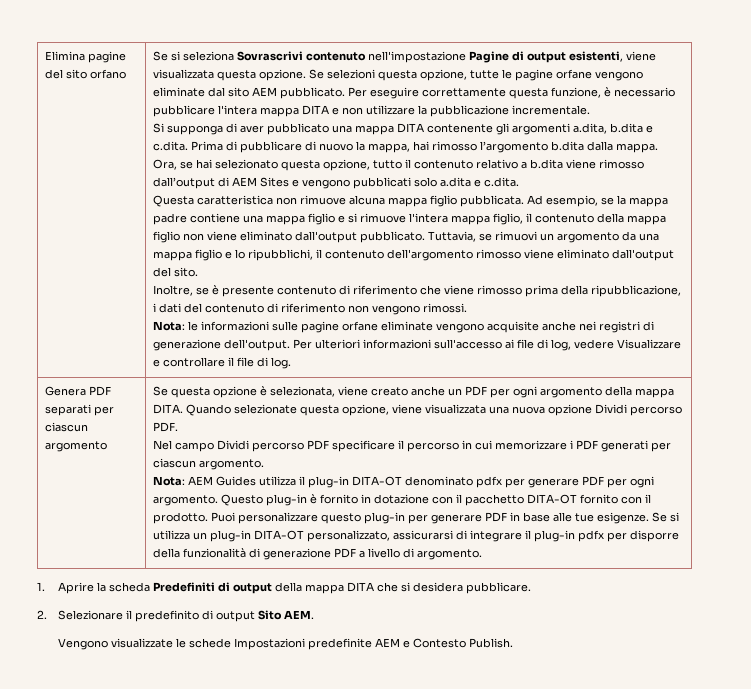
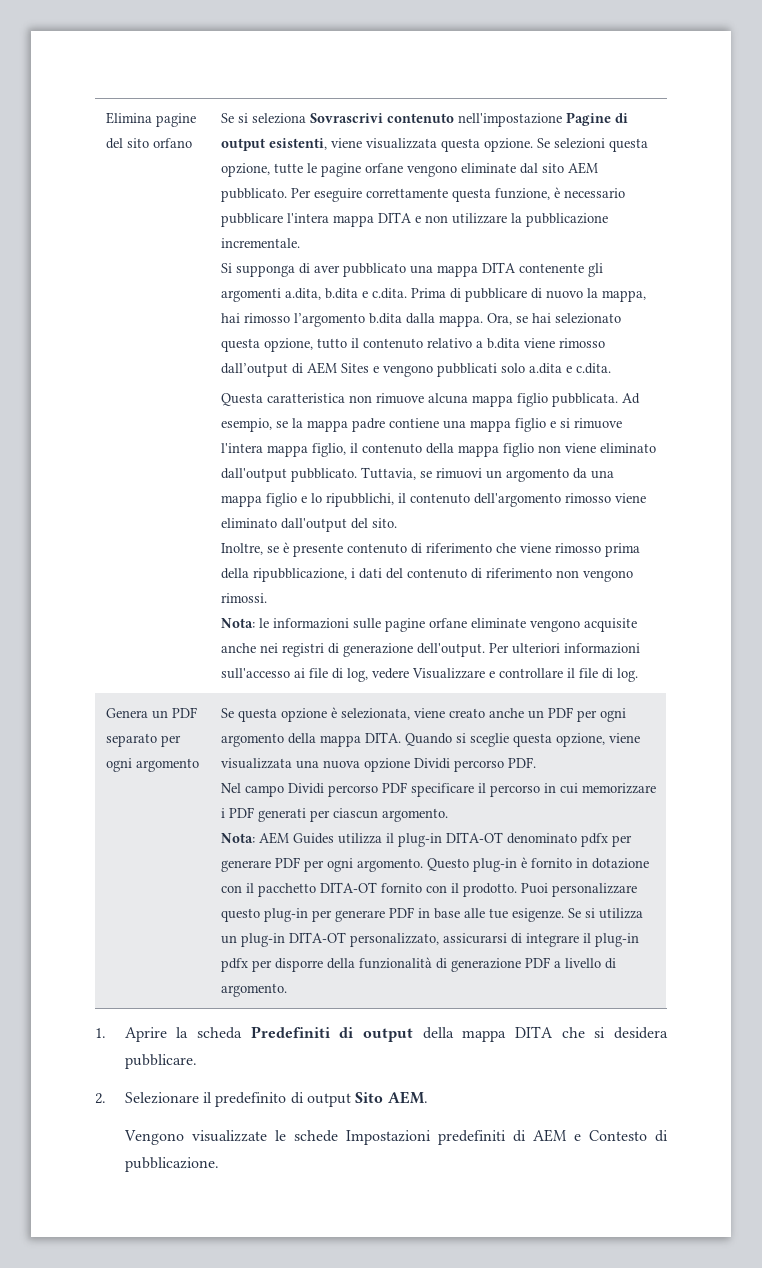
- Genera PDF separati per ciascun argomento
+ Genera un PDF separato per ogni argomento
- Quando selezionate questa opzione, viene visualizzata una nuova opzione Dividi percorso PDF.
+ Quando si sceglie questa opzione, viene visualizzata una nuova opzione Dividi percorso PDF.
- Vengono visualizzate le schede Impostazioni predefinite AEM e Contesto Publish.
+ Vengono visualizzate le schede Impostazioni predefiniti di AEM e Contesto di pubblicazione.

